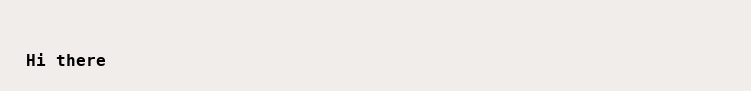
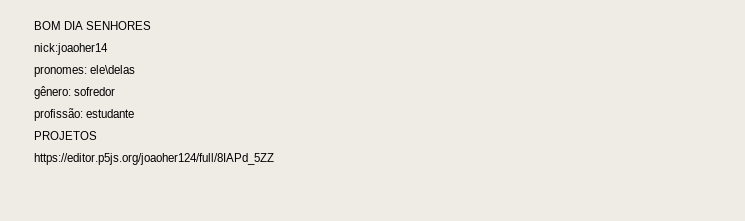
- Hi there
+ BOM DIA SENHORES
+ nick:joaoher14
+ pronomes: ele\delas
+ gênero: sofredor
+ profissão: estudante
+ PROJETOS
+ https://editor.p5js.org/joaoher124/full/8IAPd_5ZZ

